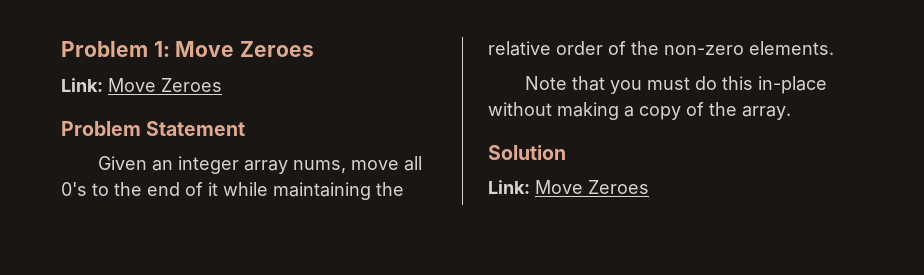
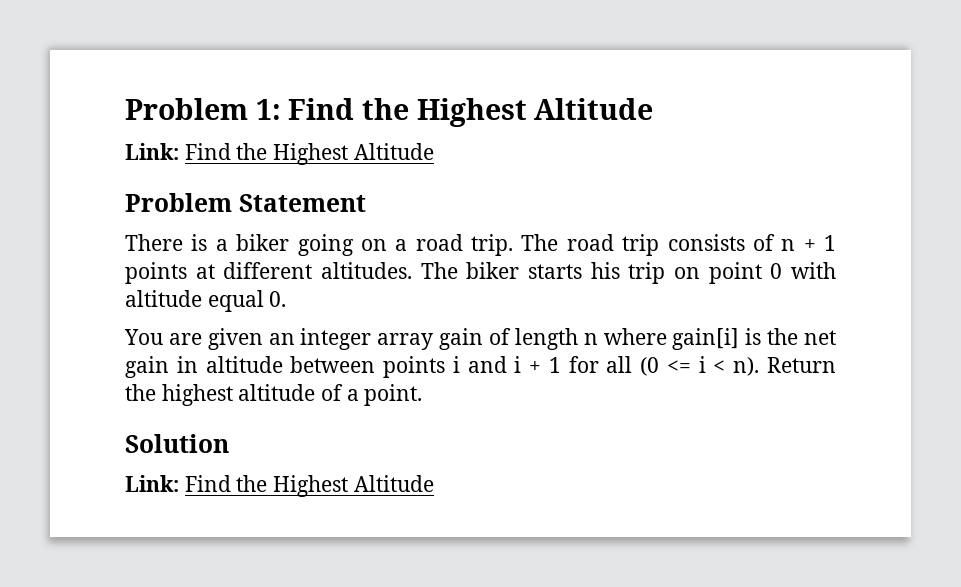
- Problem 1: Move Zeroes
- Link: Move Zeroes
+ Problem 1: Find the Highest Altitude
+ Link: Find the Highest Altitude
  Problem Statement
- Given an integer array nums, move all 0's to the end of it while maintaining the relative order of the non-zero elements.
- Note that you must do this in-place without making a copy of the array.
+ There is a biker going on a road trip. The road trip consists of n + 1 points at different altitudes. The biker starts his trip on point 0 with altitude equal 0.
+ You are given an integer array gain of length n where gain[i] is the net gain in altitude between points i and i + 1 for all (0 <= i < n). Return the highest altitude of a point.
  Solution
- Link: Move Zeroes
+ Link: Find the Highest Altitude

